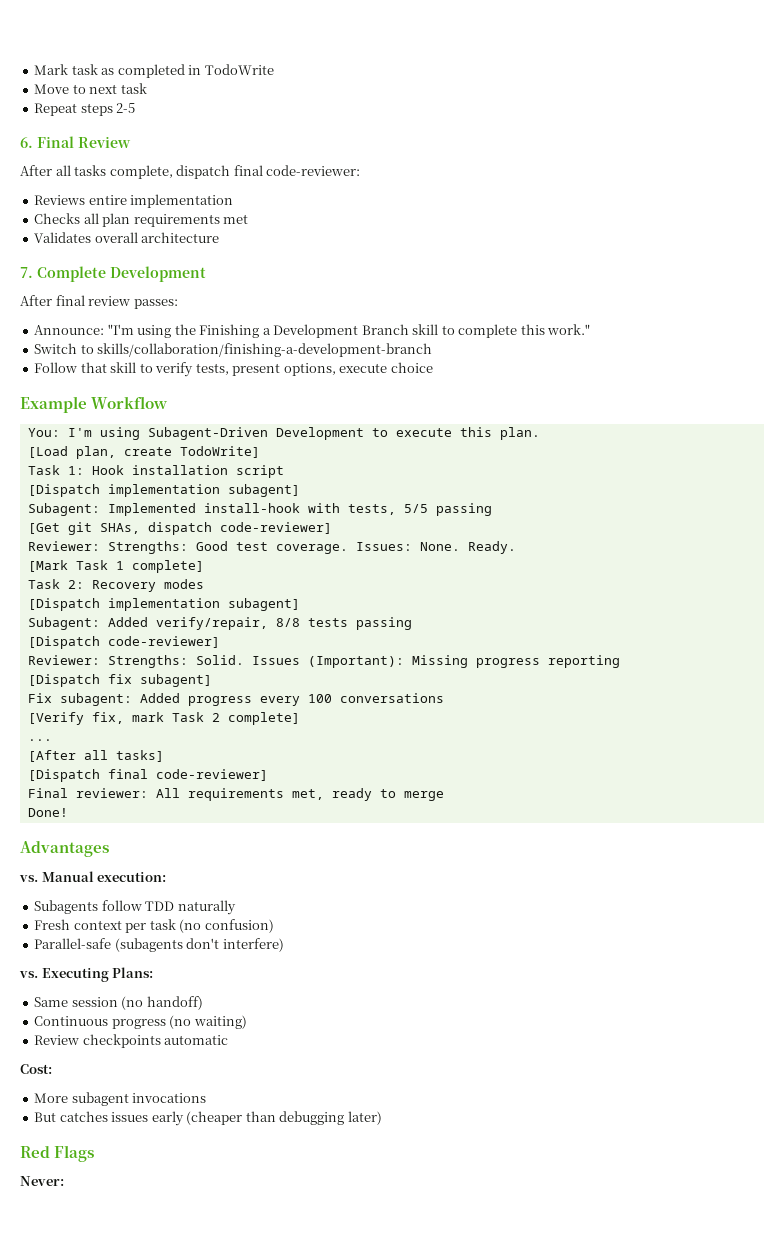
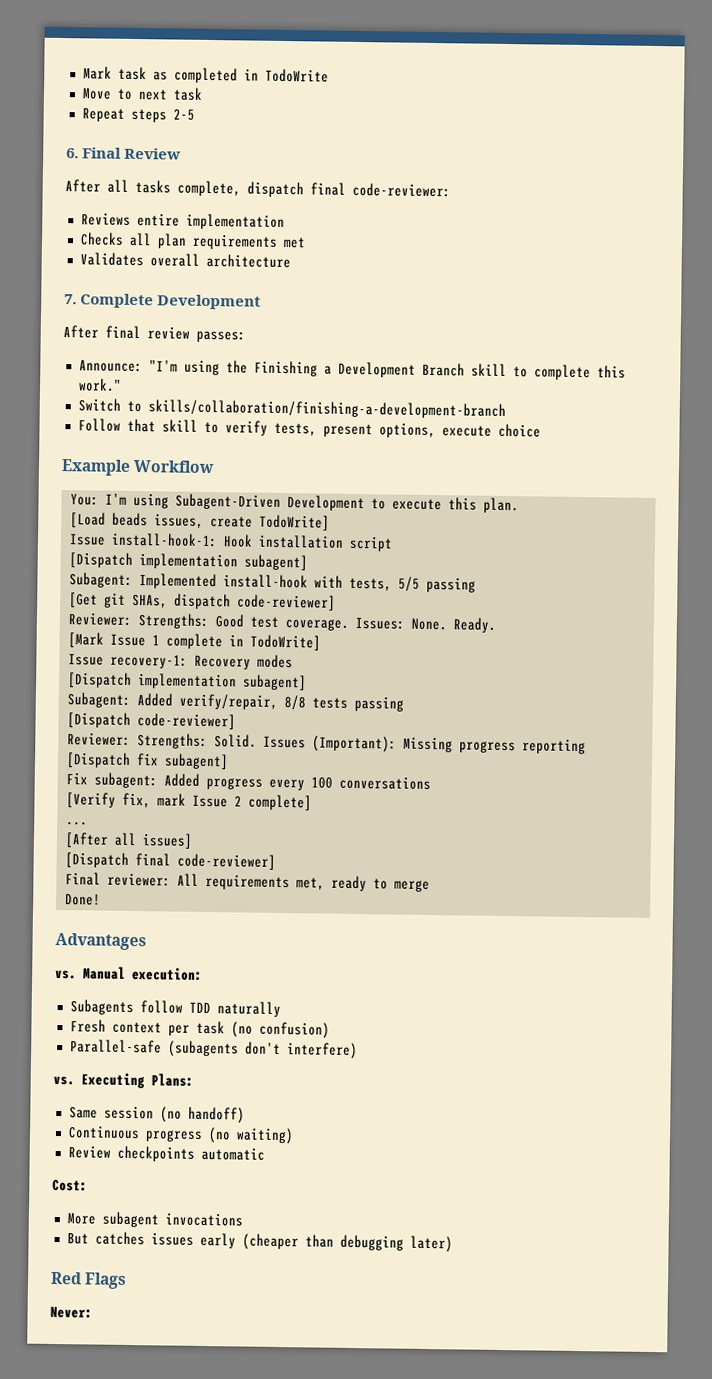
- [Load plan, create TodoWrite]
+ [Load beads issues, create TodoWrite]
- Task 1: Hook installation script
+ Issue install-hook-1: Hook installation script
- [Mark Task 1 complete]
- Task 2: Recovery modes
+ [Mark Issue 1 complete in TodoWrite]
+ Issue recovery-1: Recovery modes
- [Verify fix, mark Task 2 complete]
+ [Verify fix, mark Issue 2 complete]
- [After all tasks]
+ [After all issues]

